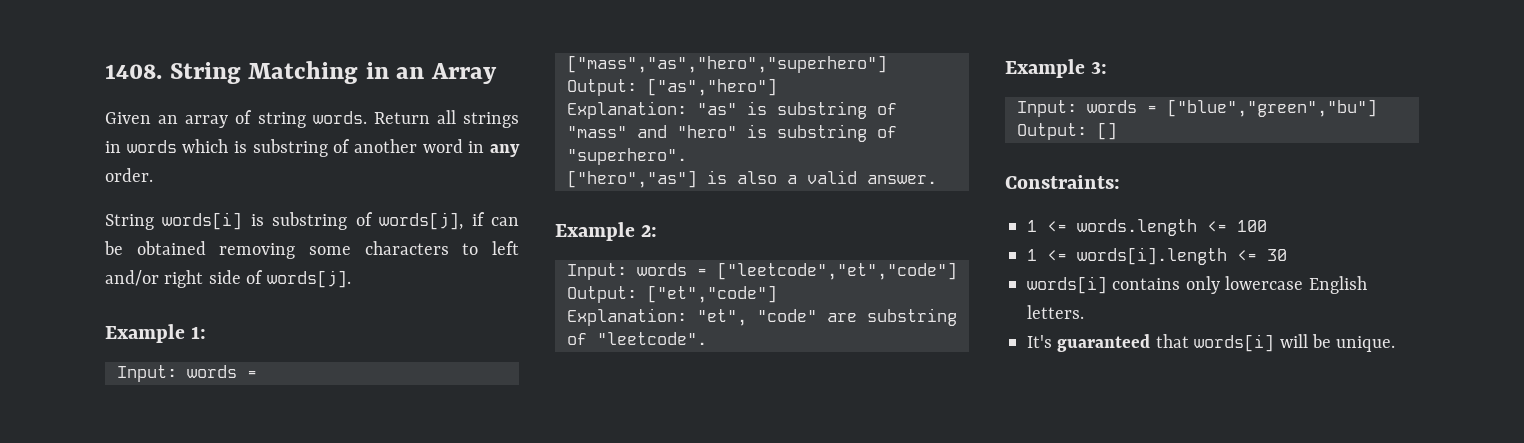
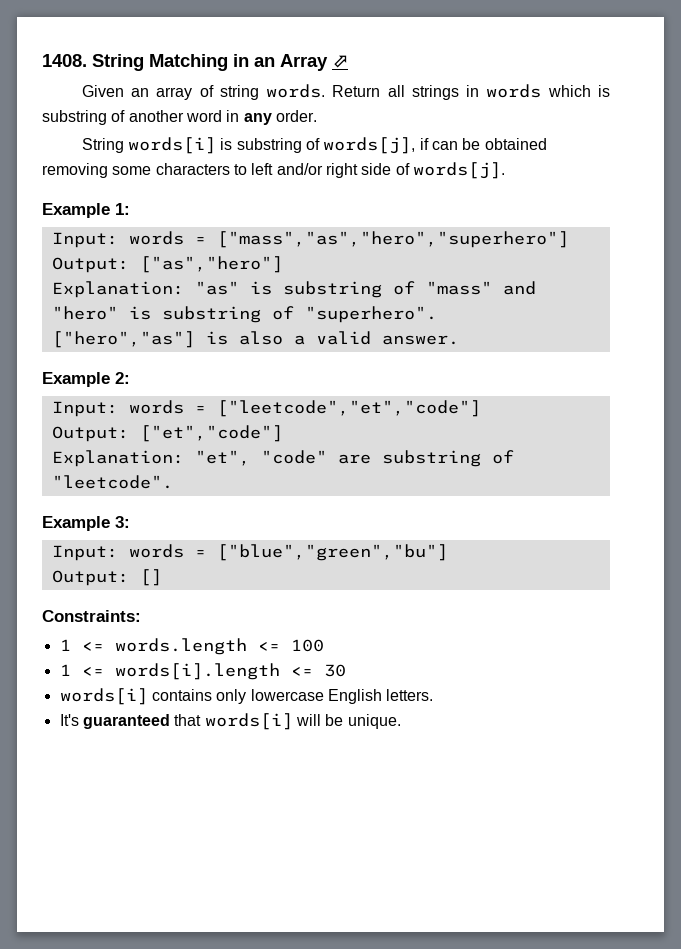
- String Matching in an Array
+ String Matching in an Array ⬀

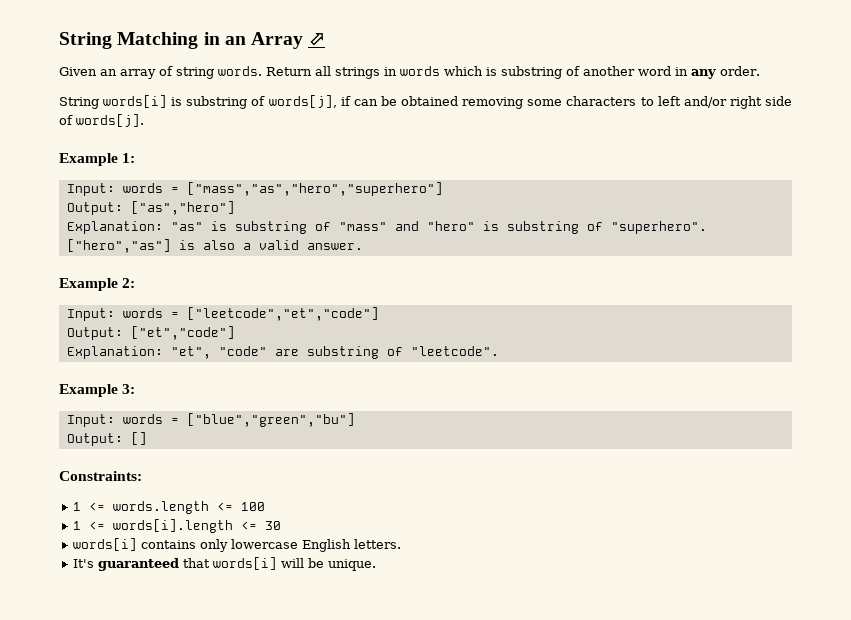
- 1408.

